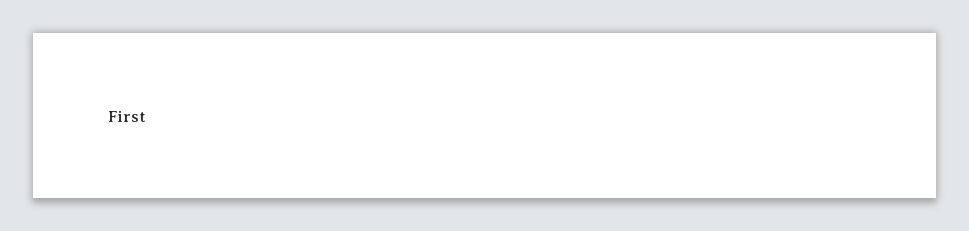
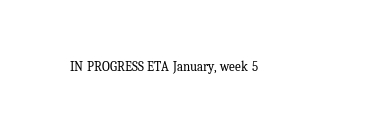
- First
+ IN PROGRESS ETA January, week 5

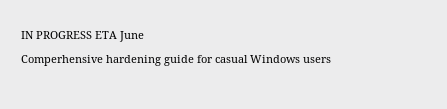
- IN PROGRESS ETA January, week 5
+ IN PROGRESS ETA June
+ Comperhensive hardening guide for casual Windows users

